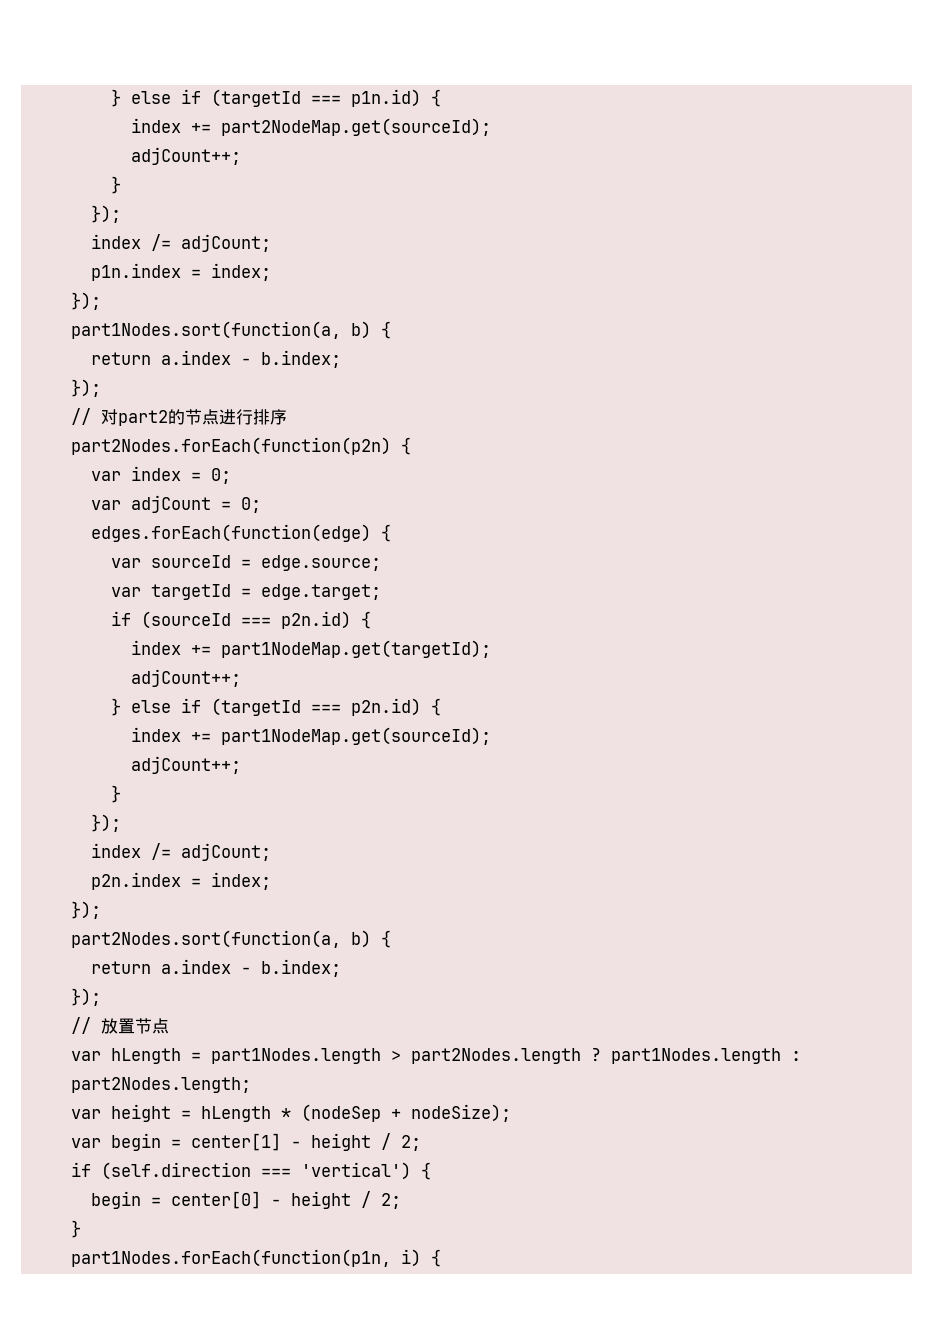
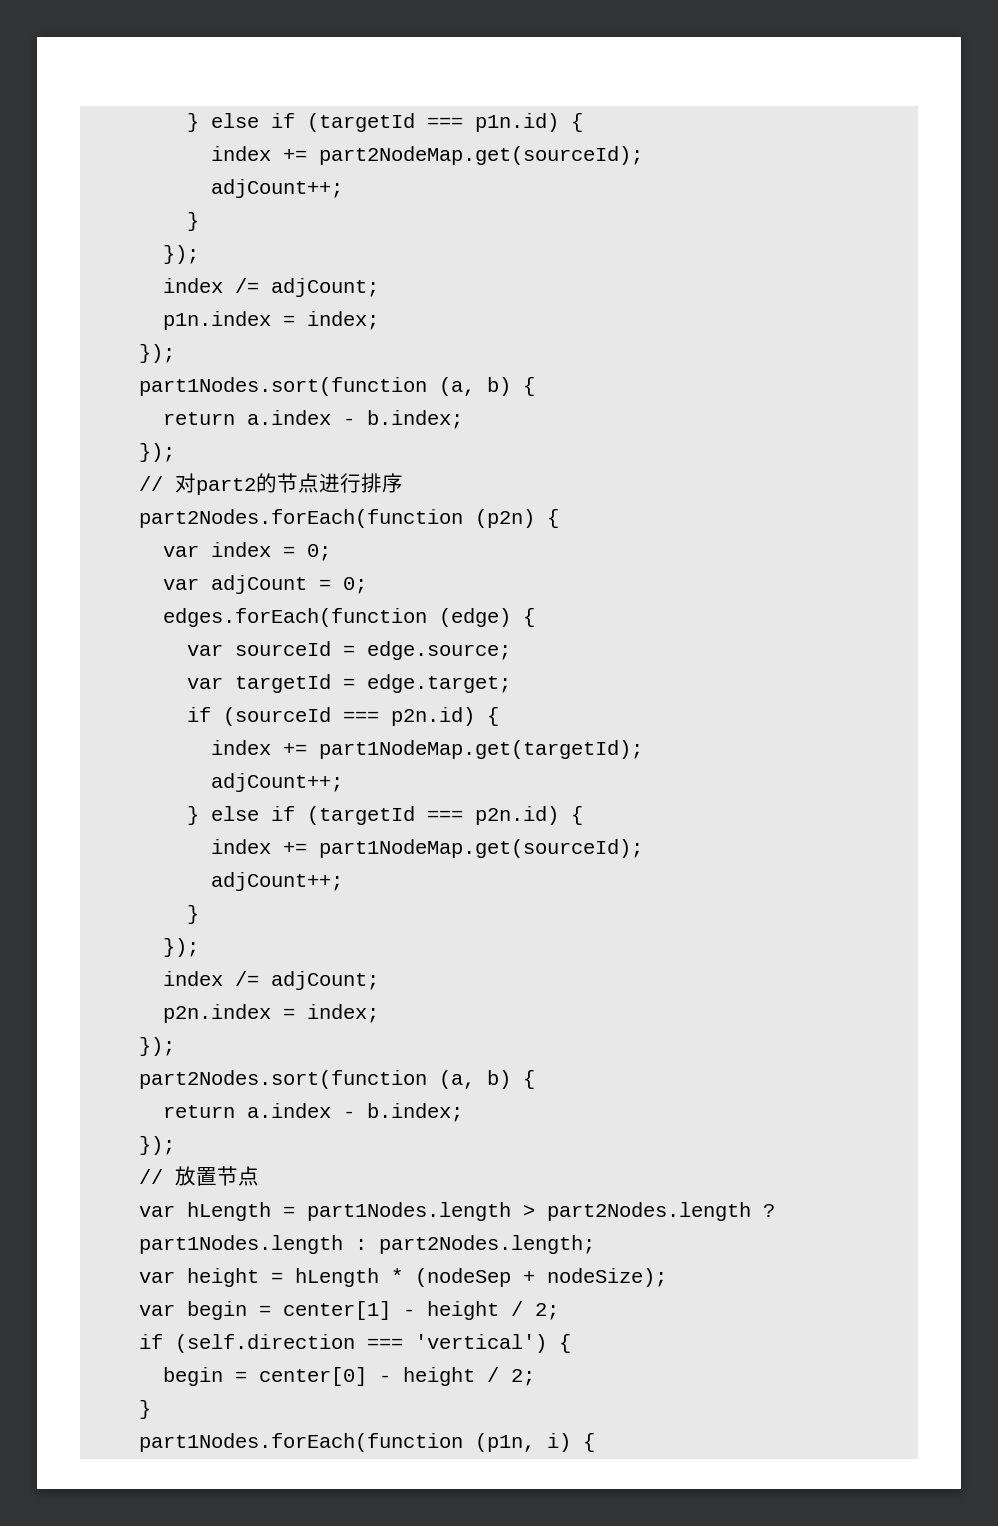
- part1Nodes.sort(function(a, b) {
+ part1Nodes.sort(function (a, b) {
- part2Nodes.forEach(function(p2n) {
+ part2Nodes.forEach(function (p2n) {
- edges.forEach(function(edge) {
+ edges.forEach(function (edge) {
- part2Nodes.sort(function(a, b) {
+ part2Nodes.sort(function (a, b) {
- part1Nodes.forEach(function(p1n, i) {
+ part1Nodes.forEach(function (p1n, i) {

